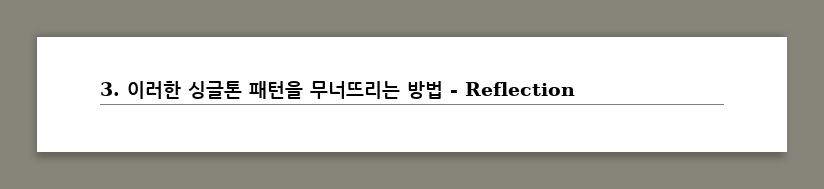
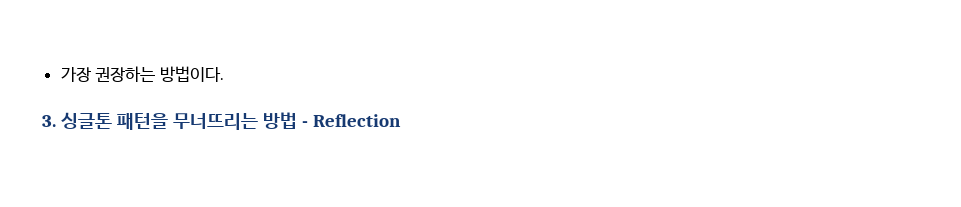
- 3. 이러한 싱글톤 패턴을 무너뜨리는 방법 - Reflection
+ 가장 권장하는 방법이다.
+ 3. 싱글톤 패턴을 무너뜨리는 방법 - Reflection

